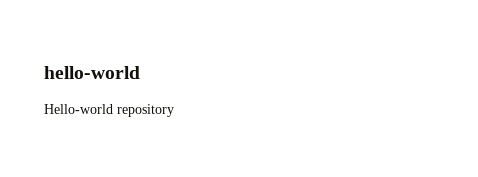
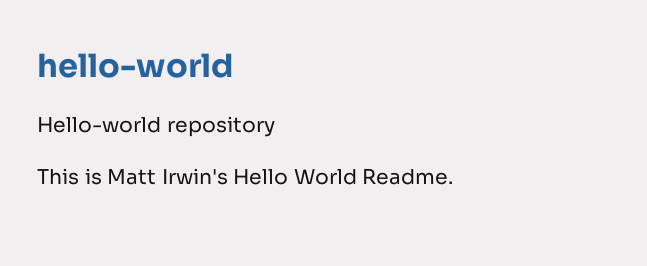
+ This is Matt Irwin's Hello World Readme.

